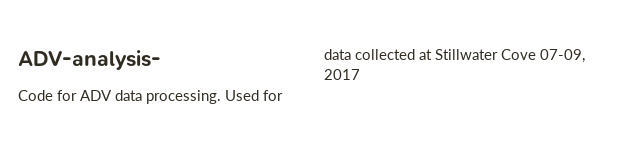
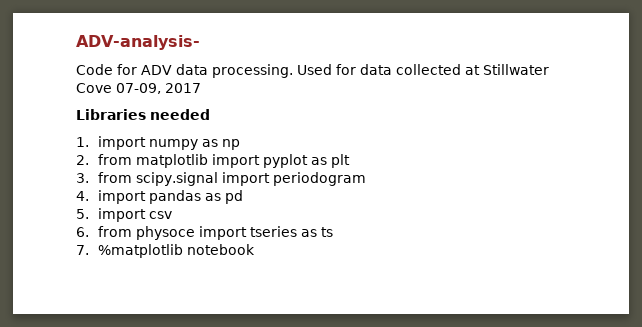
+ Libraries needed
+ 1. import numpy as np
+ 2. from matplotlib import pyplot as plt
+ 3. from scipy.signal import periodogram
+ 4. import pandas as pd
+ 5. import csv
+ 6. from physoce import tseries as ts
+ 7. %matplotlib notebook

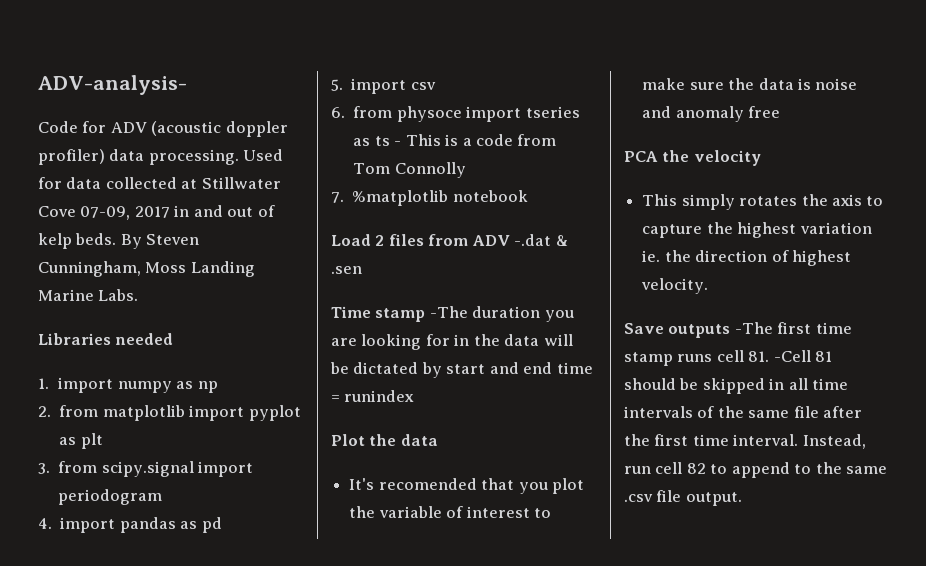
- Code for ADV data processing.
+ Code for ADV (acoustic doppler profiler) data processing.
- Used for data collected at Stillwater Cove 07-09, 2017
+ Used for data collected at Stillwater Cove 07-09, 2017 in and out of kelp beds. By Steven Cunningham, Moss Landing Marine Labs.
- 6. from physoce import tseries as ts
+ 6. from physoce import tseries as ts - This is a code from Tom Connolly
  7. %matplotlib notebook
+ Load 2 files from ADV -.dat & .sen
+ Time stamp -The duration you are looking for in the data will be dictated by start and end time = runindex
+ Plot the data
+ It's recomended that you plot the variable of interest to make sure the data is noise and anomaly free
+ PCA the velocity
+ This simply rotates the axis to capture the highest variation ie. the direction of highest velocity.
+ Save outputs -The first time stamp runs cell 81. -Cell 81 should be skipped in all time intervals of the same file after the first time interval. Instead, run cell 82 to append to the same .csv file output.

